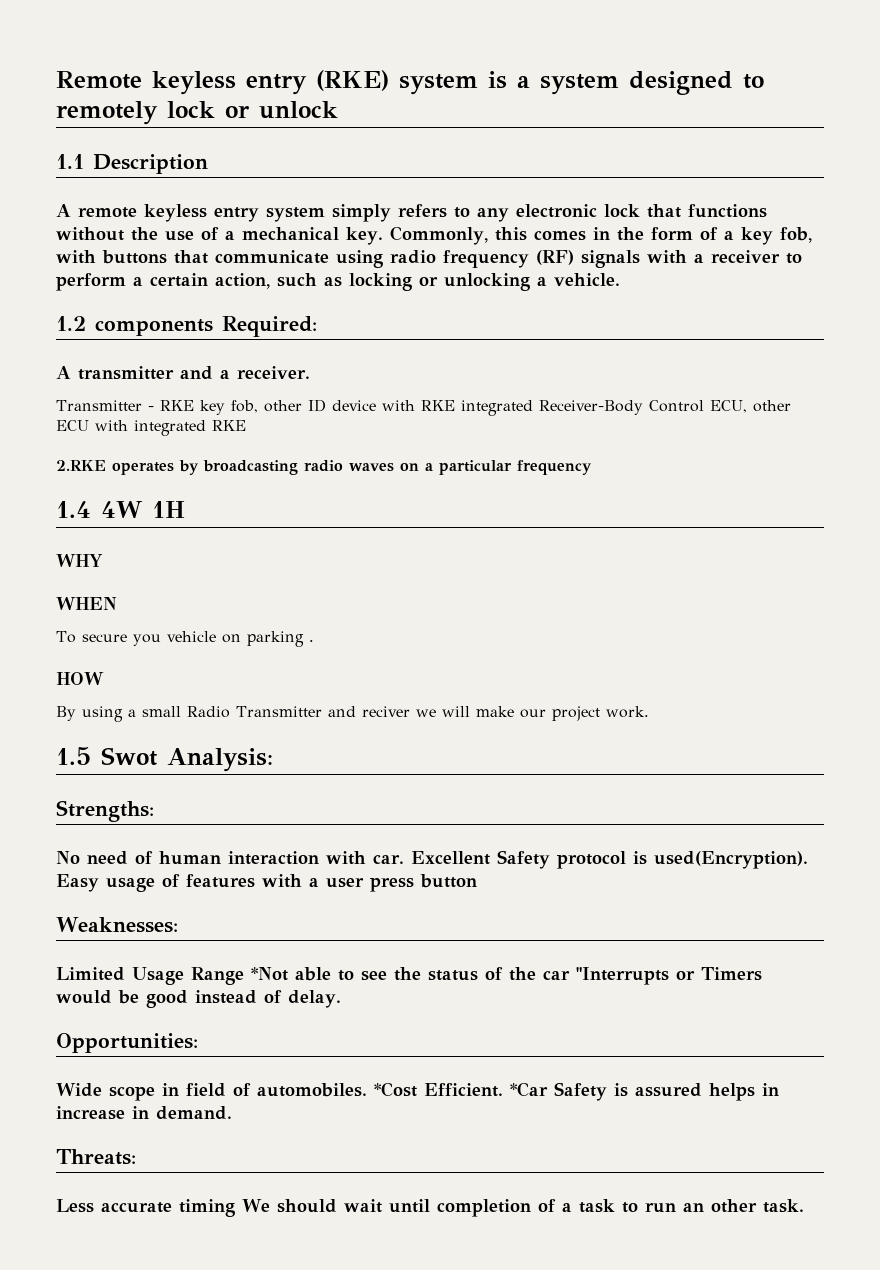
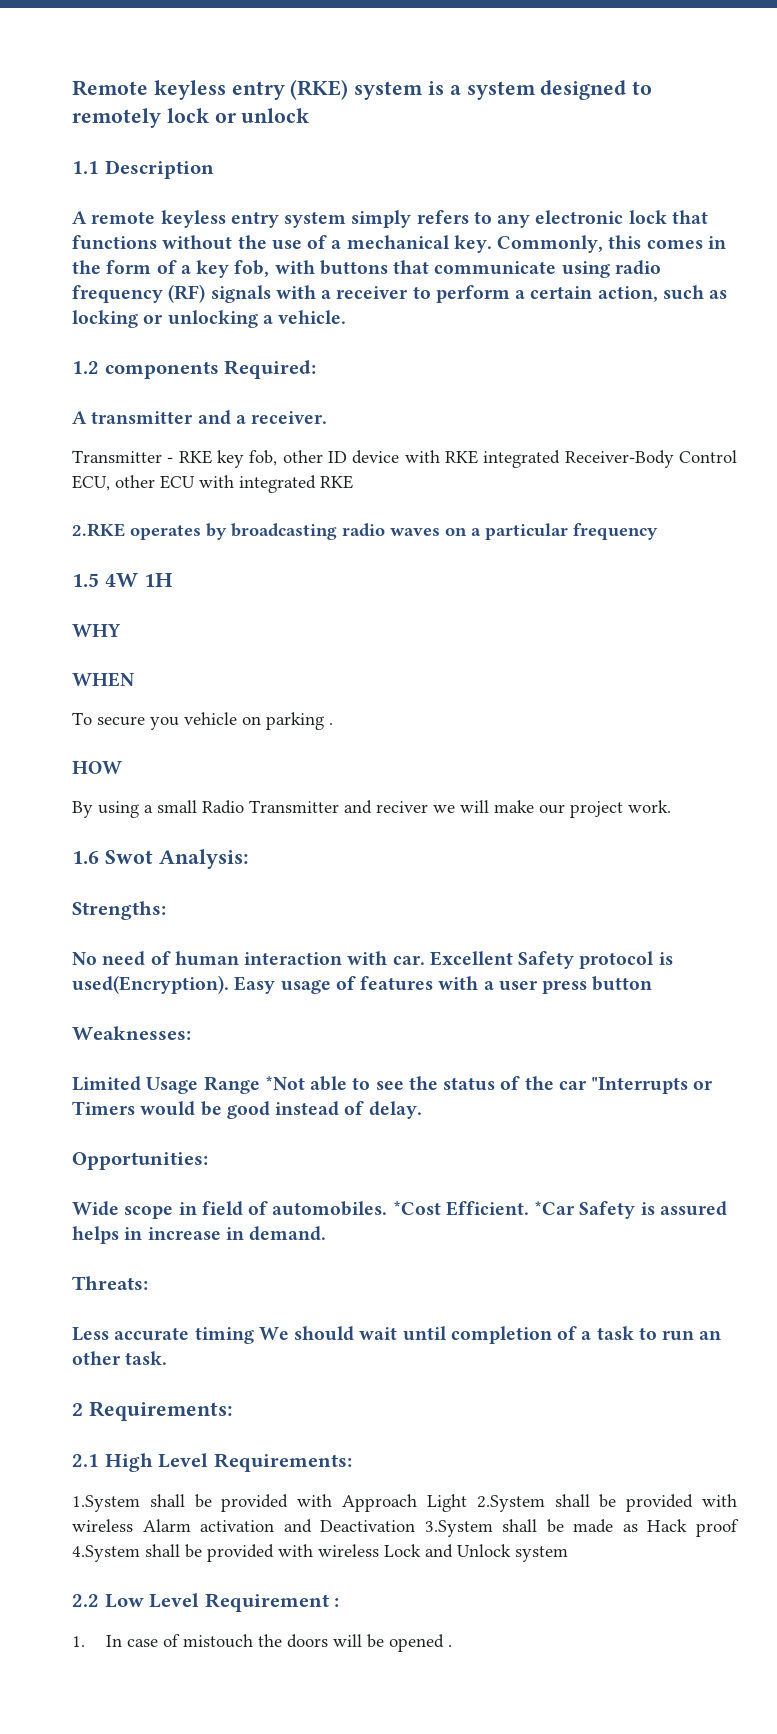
- 1.4 4W 1H
+ 1.5 4W 1H
- 1.5 Swot Analysis:
+ 1.6 Swot Analysis:
+ 2 Requirements:
+ 2.1 High Level Requirements:
+ 1.System shall be provided with Approach Light 2.System shall be provided with wireless Alarm activation and Deactivation 3.System shall be made as Hack proof 4.System shall be provided with wireless Lock and Unlock system
+ 2.2 Low Level Requirement :
+ 1. In case of mistouch the doors will be opened .

